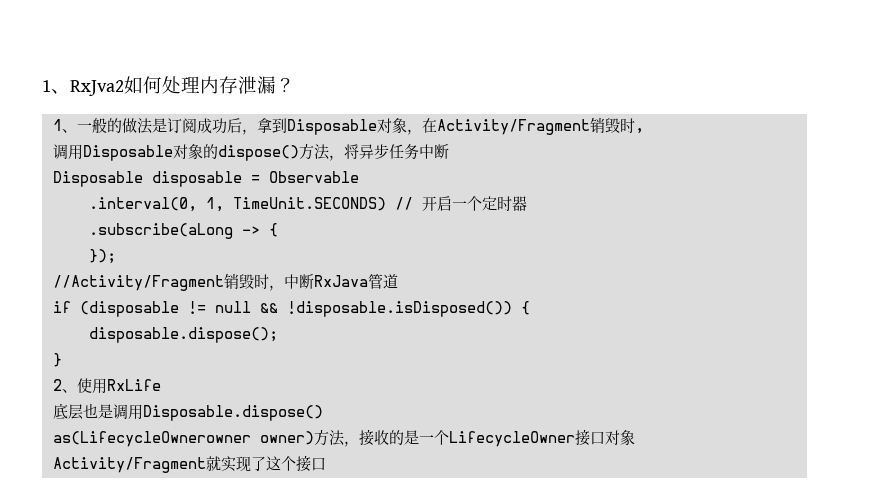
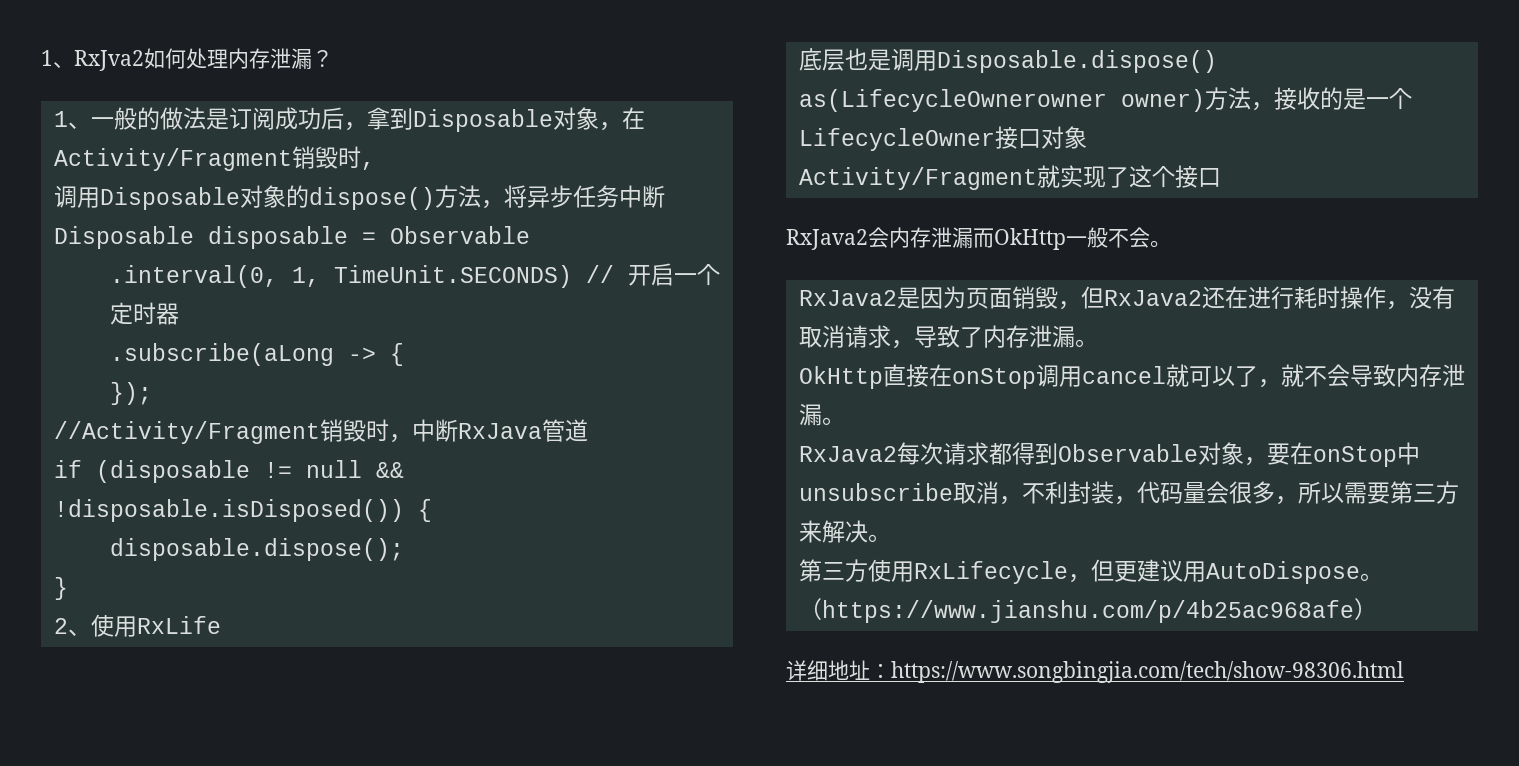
+ RxJava2会内存泄漏而OkHttp一般不会。
+ RxJava2是因为页面销毁，但RxJava2还在进行耗时操作，没有取消请求，导致了内存泄漏。
+ OkHttp直接在onStop调用cancel就可以了，就不会导致内存泄漏。
+ RxJava2每次请求都得到Observable对象，要在onStop中unsubscribe取消，不利封装，代码量会很多，所以需要第三方来解决。
+ 第三方使用RxLifecycle，但更建议用AutoDispose。（https://www.jianshu.com/p/4b25ac968afe）
+ 详细地址：https://www.songbingjia.com/tech/show-98306.html

